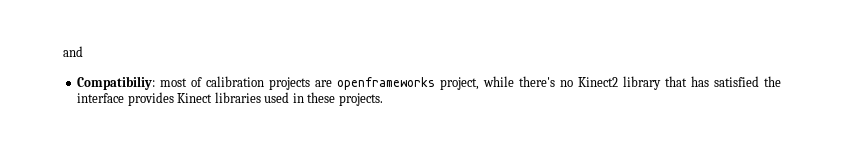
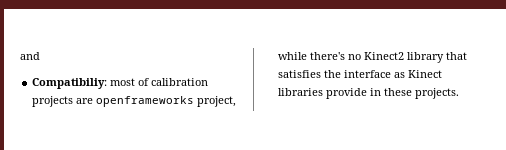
- Compatibiliy: most of calibration projects are openframeworks project, while there's no Kinect2 library that has satisfied the interface provides Kinect libraries used in these projects.
+ Compatibiliy: most of calibration projects are openframeworks project, while there's no Kinect2 library that satisfies the interface as Kinect libraries provide in these projects.

